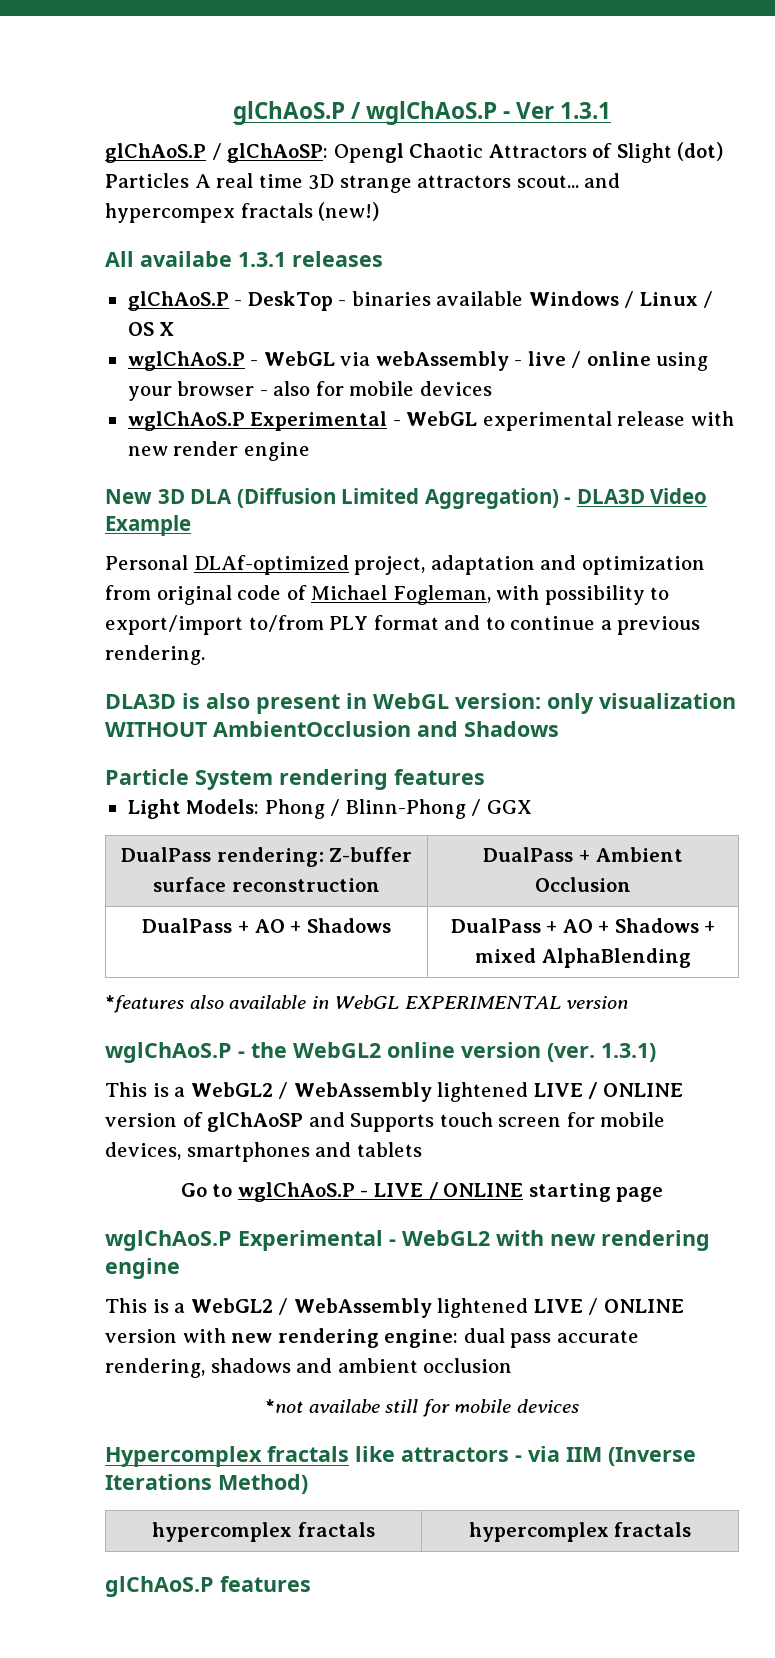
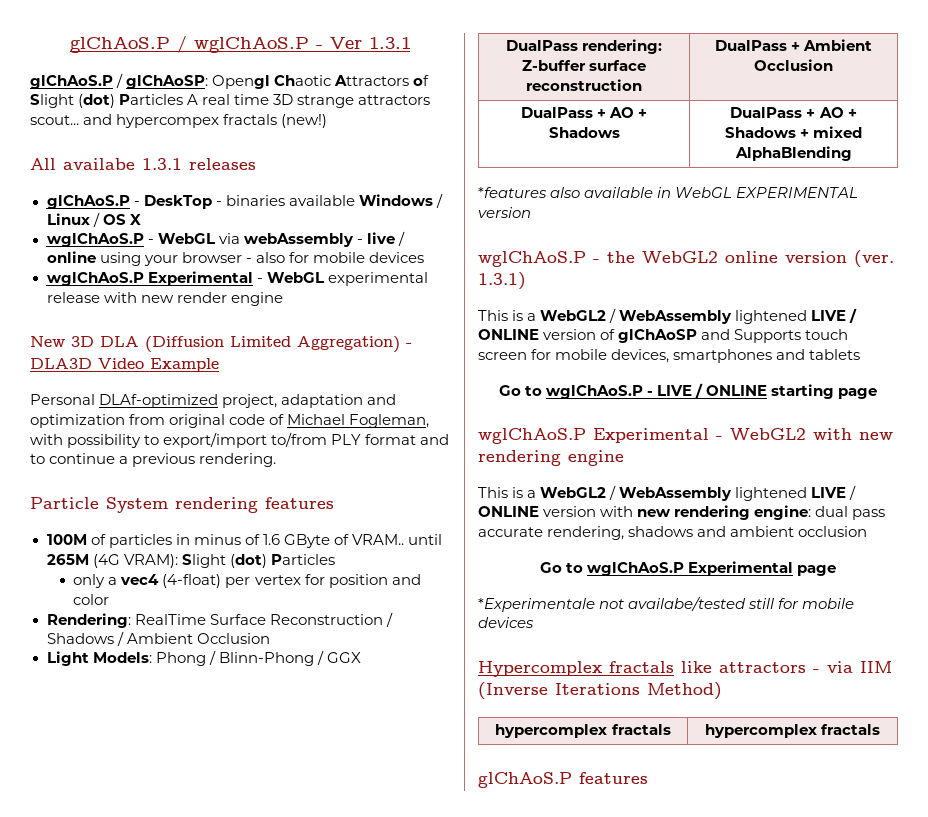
- DLA3D is also present in WebGL version: only visualization WITHOUT AmbientOcclusion and Shadows
  Particle System rendering features
+ 100M of particles in minus of 1.6 GByte of VRAM.. until 265M (4G VRAM): Slight (dot) Particles
+ only a vec4 (4-float) per vertex for position and color
+ Rendering: RealTime Surface Reconstruction / Shadows / Ambient Occlusion
- *not availabe still for mobile devices
+ Go to wglChAoS.P Experimental page
+ *Experimentale not availabe/tested still for mobile devices

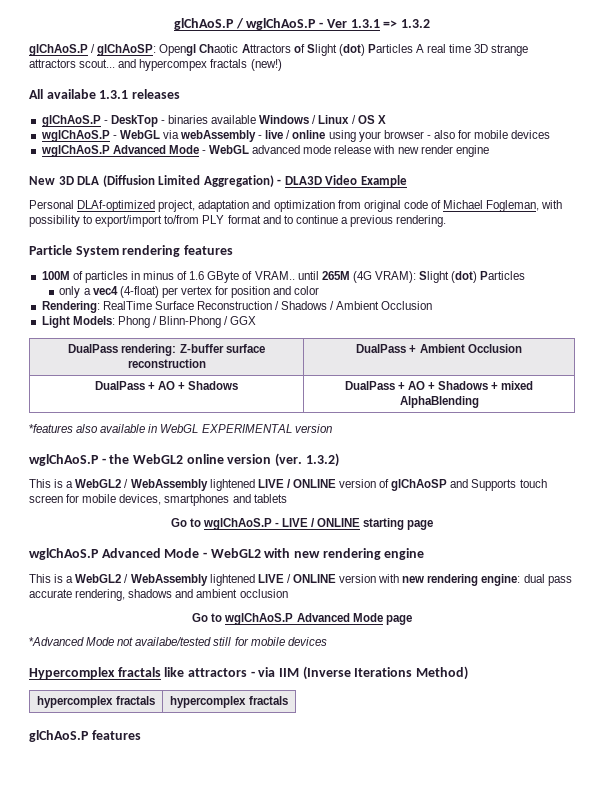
- glChAoS.P / wglChAoS.P - Ver 1.3.1
+ glChAoS.P / wglChAoS.P - Ver 1.3.1 => 1.3.2
- wglChAoS.P Experimental - WebGL experimental release with new render engine
+ wglChAoS.P Advanced Mode - WebGL advanced mode release with new render engine
- 1.3.1)
+ 1.3.2)
- wglChAoS.P Experimental - WebGL2 with new rendering engine
+ wglChAoS.P Advanced Mode - WebGL2 with new rendering engine
- Go to wglChAoS.P Experimental page
- *Experimentale not availabe/tested still for mobile devices
+ Go to wglChAoS.P Advanced Mode page
+ *Advanced Mode not availabe/tested still for mobile devices

